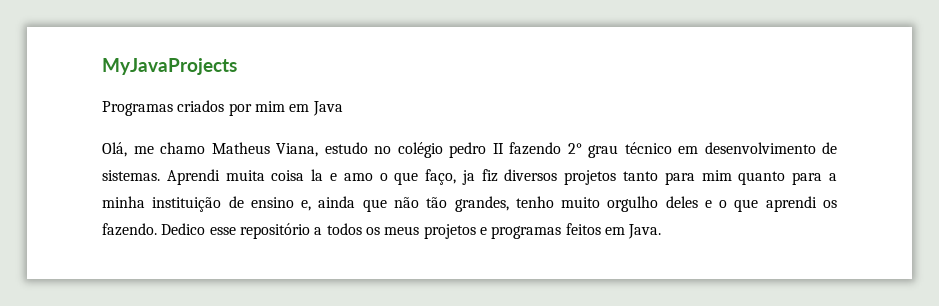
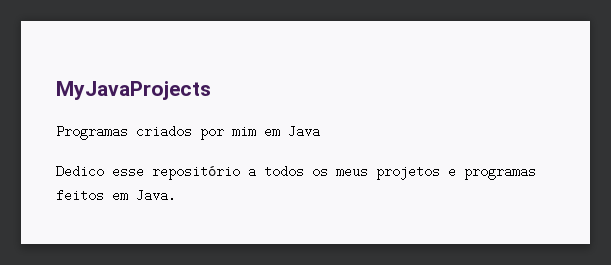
- Olá, me chamo Matheus Viana, estudo no colégio pedro II fazendo 2° grau técnico em desenvolvimento de sistemas. Aprendi muita coisa la e amo o que faço, ja fiz diversos projetos tanto para mim quanto para a minha instituição de ensino e, ainda que não tão grandes, tenho muito orgulho deles e o que aprendi os fazendo.

